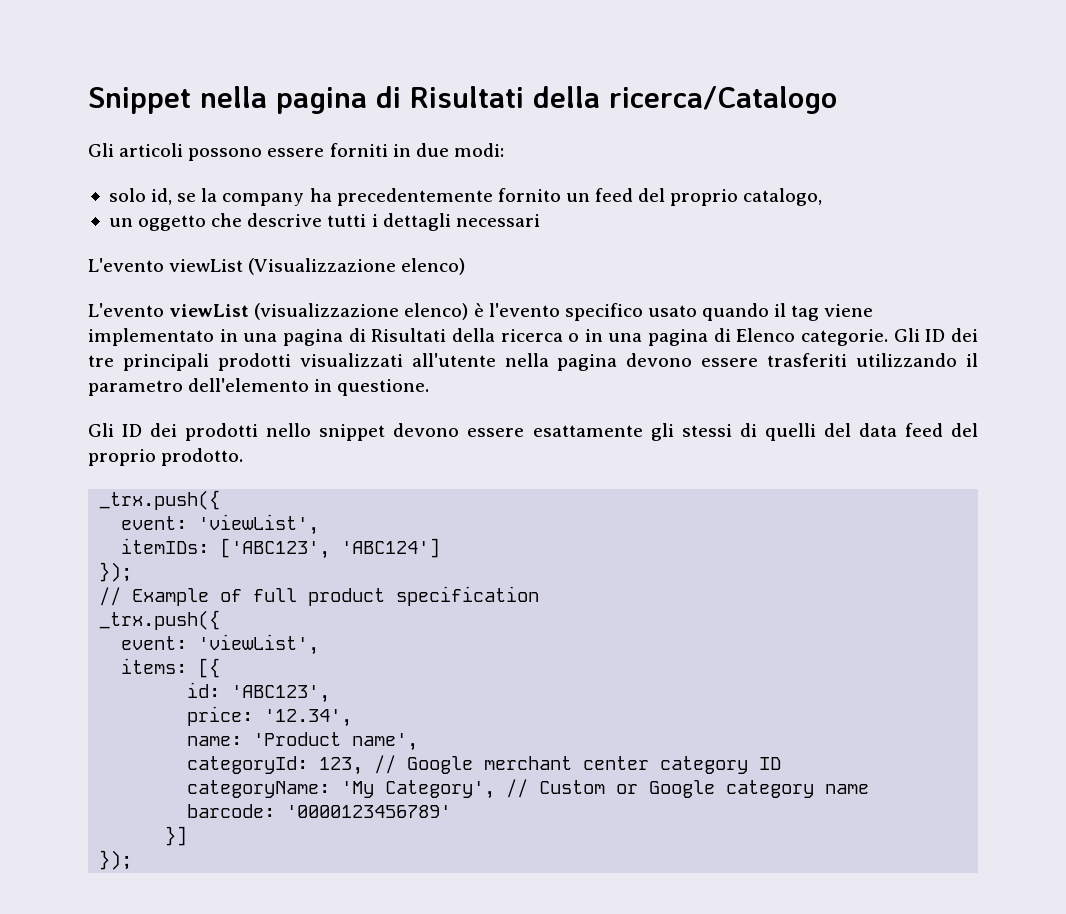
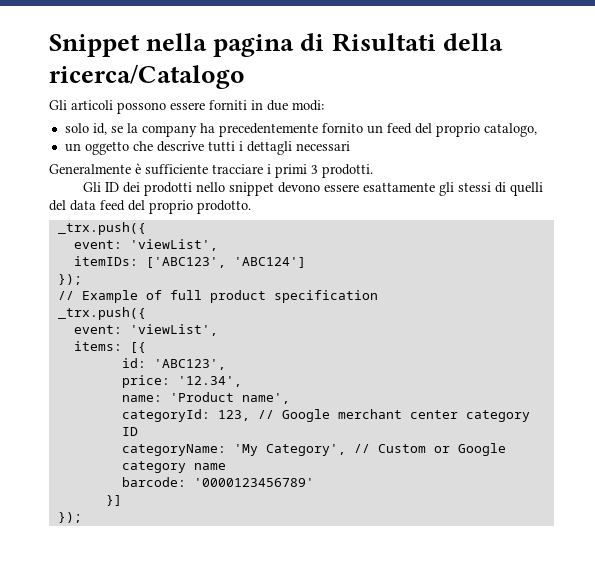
- L'evento viewList (Visualizzazione elenco)
- L'evento viewList (visualizzazione elenco) è l'evento specifico usato quando il tag viene implementato in una pagina di Risultati della ricerca o in una pagina di Elenco categorie. Gli ID dei tre principali prodotti visualizzati all'utente nella pagina devono essere trasferiti utilizzando il parametro dell'elemento in questione.
+ Generalmente è sufficiente tracciare i primi 3 prodotti.

